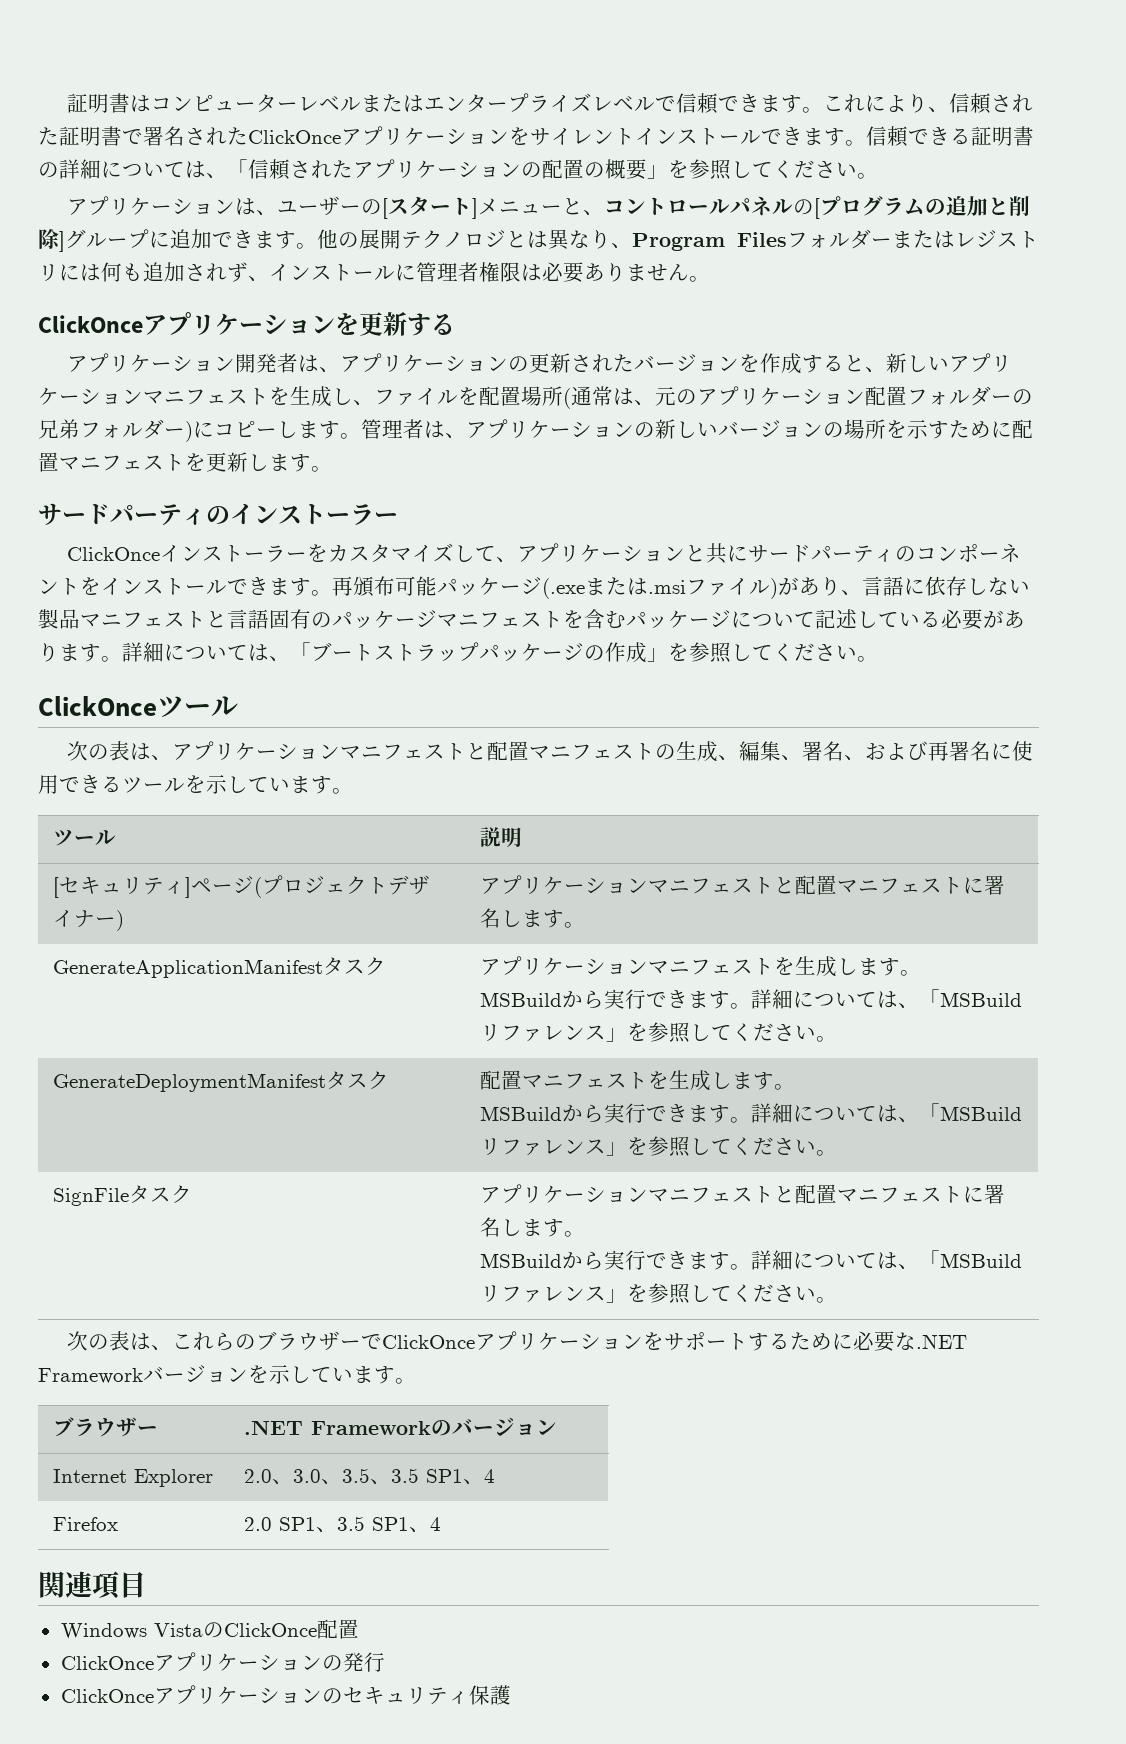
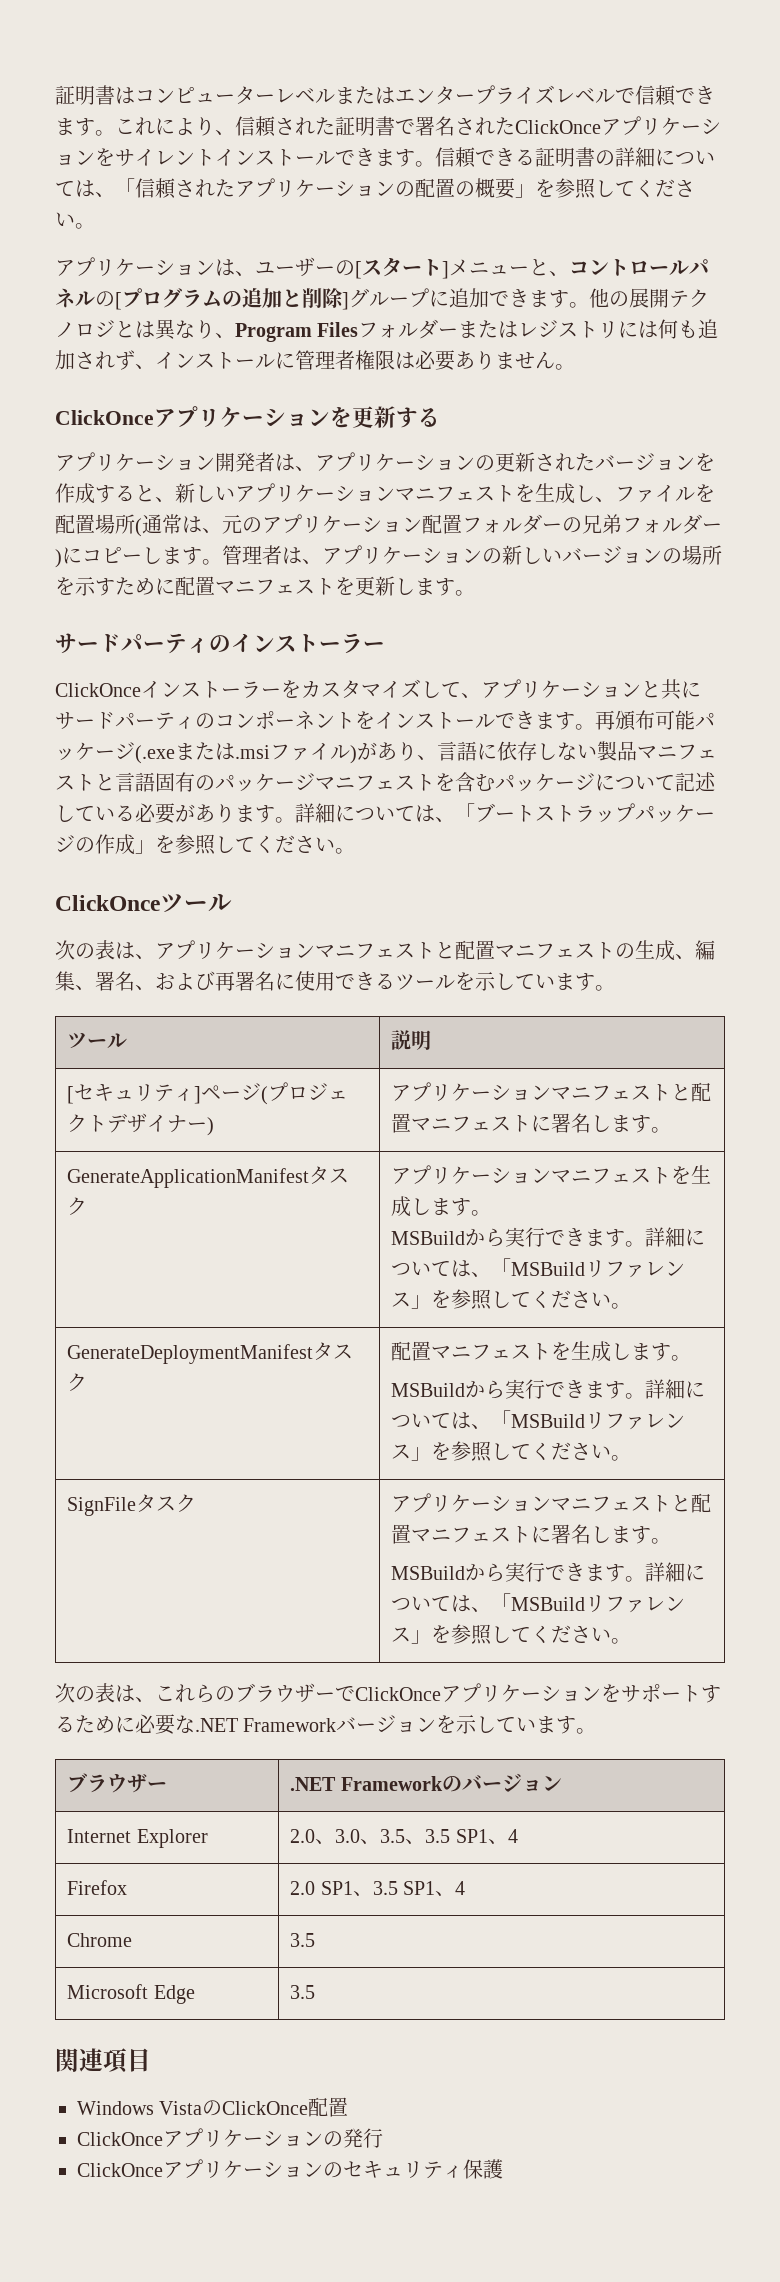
+ Chrome | 3.5
+ Microsoft Edge | 3.5

